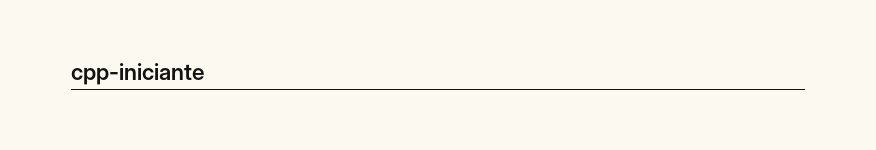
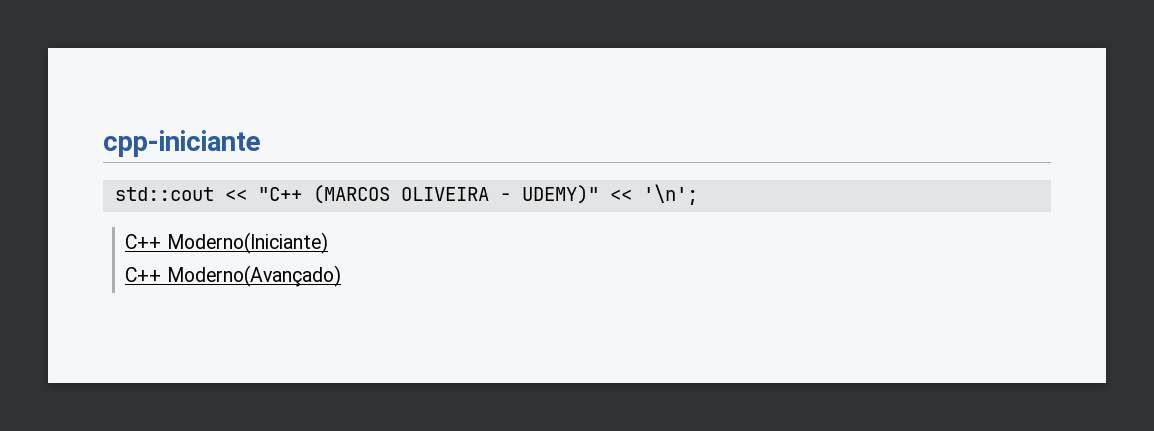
+ std::cout << "C++ (MARCOS OLIVEIRA - UDEMY)" << '\n';
+ C++ Moderno(Iniciante)
+ C++ Moderno(Avançado)

